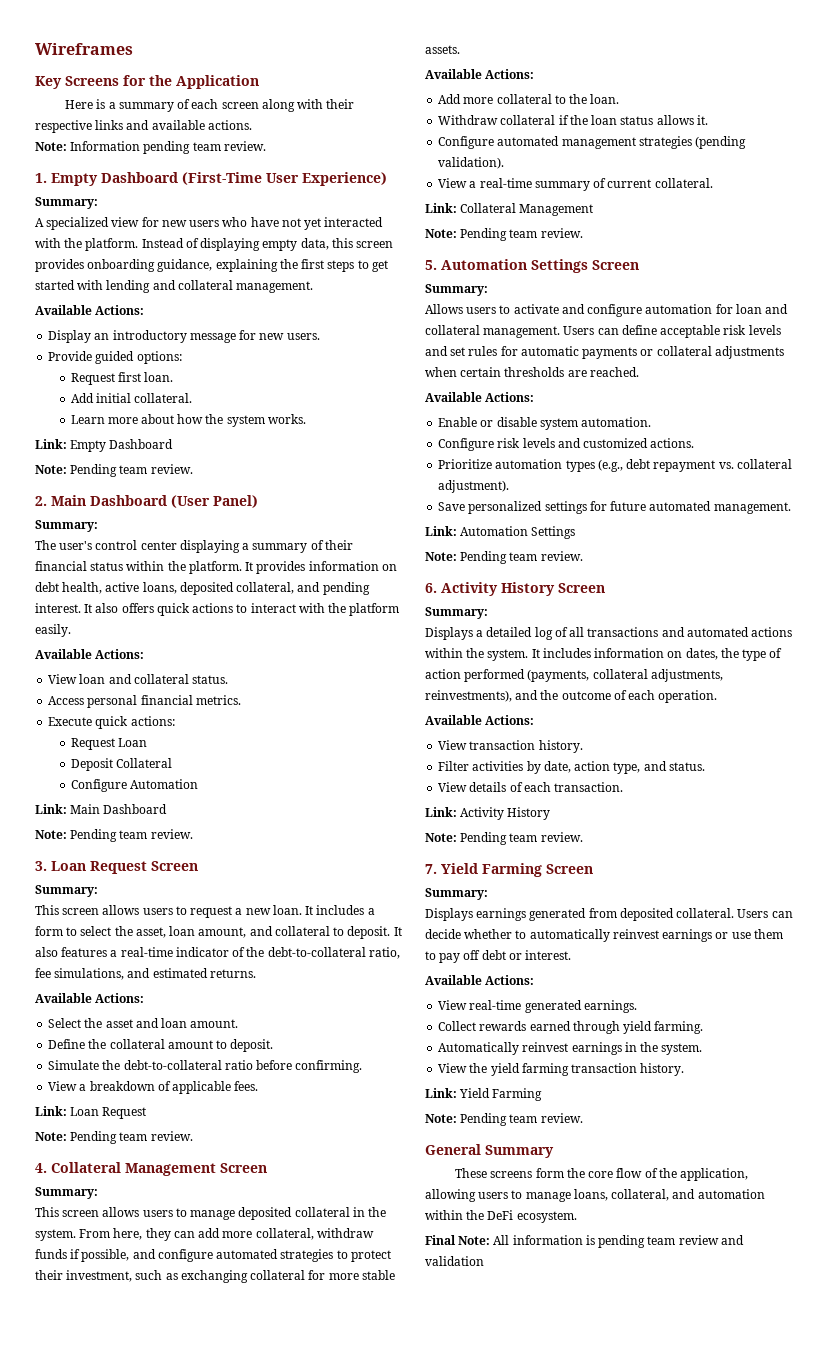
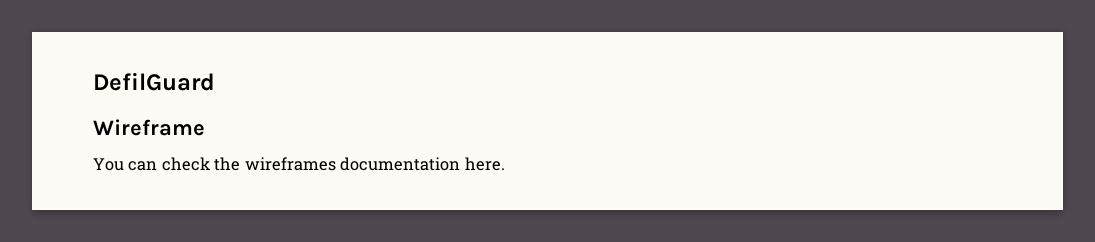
- Wireframes
- Key Screens for the Application
- Here is a summary of each screen along with their respective links and available actions.
- Note: Information pending team review.
- 1. Empty Dashboard (First-Time User Experience)
- Summary:
- A specialized view for new users who have not yet interacted with the platform. Instead of displaying empty data, this screen provides onboarding guidance, explaining the first steps to get started with lending and collateral management.
- Available Actions:
- Display an introductory message for new users.
- Provide guided options:
- Request first loan.
- Add initial collateral.
- Learn more about how the system works.
- Link: Empty Dashboard
- Note: Pending team review.
- 2. Main Dashboard (User Panel)
- Summary:
- The user's control center displaying a summary of their financial status within the platform. It provides information on debt health, active loans, deposited collateral, and pending interest. It also offers quick actions to interact with the platform easily.
- Available Actions:
- View loan and collateral status.
- Access personal financial metrics.
- Execute quick actions:
- Request Loan
- Deposit Collateral
- Configure Automation
- Link: Main Dashboard
- Note: Pending team review.
- 3. Loan Request Screen
- Summary:
- This screen allows users to request a new loan. It includes a form to select the asset, loan amount, and collateral to deposit. It also features a real-time indicator of the debt-to-collateral ratio, fee simulations, and estimated returns.
- Available Actions:
- Select the asset and loan amount.
- Define the collateral amount to deposit.
- Simulate the debt-to-collateral ratio before confirming.
- View a breakdown of applicable fees.
- Link: Loan Request
- Note: Pending team review.
- 4. Collateral Management Screen
- Summary:
- This screen allows users to manage deposited collateral in the system. From here, they can add more collateral, withdraw funds if possible, and configure automated strategies to protect their investment, such as exchanging collateral for more stable assets.
- Available Actions:
- Add more collateral to the loan.
- Withdraw collateral if the loan status allows it.
- Configure automated management strategies (pending validation).
- View a real-time summary of current collateral.
- Link: Collateral Management
- Note: Pending team review.
- 5. Automation Settings Screen
- Summary:
- Allows users to activate and configure automation for loan and collateral management. Users can define acceptable risk levels and set rules for automatic payments or collateral adjustments when certain thresholds are reached.
- Available Actions:
- Enable or disable system automation.
- Configure risk levels and customized actions.
- Prioritize automation types (e.g., debt repayment vs. collateral adjustment).
- Save personalized settings for future automated management.
- Link: Automation Settings
- Note: Pending team review.
- 6. Activity History Screen
- Summary:
- Displays a detailed log of all transactions and automated actions within the system. It includes information on dates, the type of action performed (payments, collateral adjustments, reinvestments), and the outcome of each operation.
- Available Actions:
- View transaction history.
- Filter activities by date, action type, and status.
- View details of each transaction.
- Link: Activity History
- Note: Pending team review.
- 7. Yield Farming Screen
- Summary:
- Displays earnings generated from deposited collateral. Users can decide whether to automatically reinvest earnings or use them to pay off debt or interest.
- Available Actions:
- View real-time generated earnings.
- Collect rewards earned through yield farming.
- Automatically reinvest earnings in the system.
- View the yield farming transaction history.
- Link: Yield Farming
- Note: Pending team review.
- General Summary
- These screens form the core flow of the application, allowing users to manage loans, collateral, and automation within the DeFi ecosystem.
- Final Note: All information is pending team review and validation
+ DefilGuard
+ Wireframe
+ You can check the wireframes documentation here.

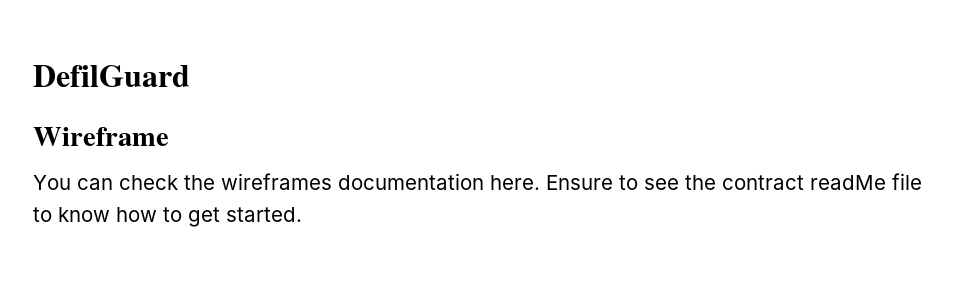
+ Ensure to see the contract readMe file to know how to get started.

